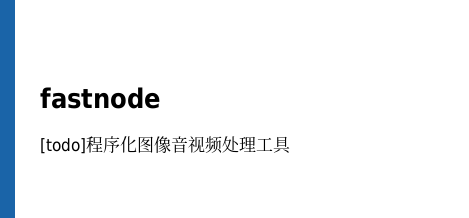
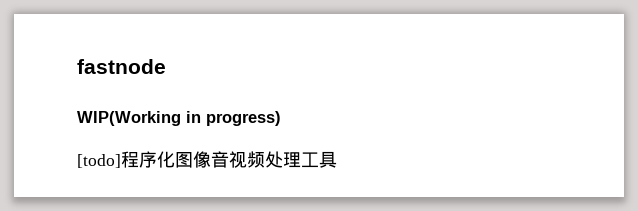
+ WIP(Working in progress)

